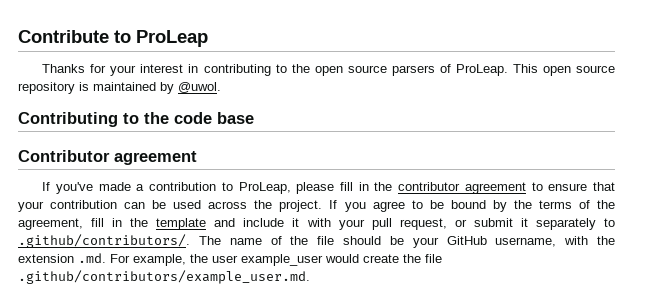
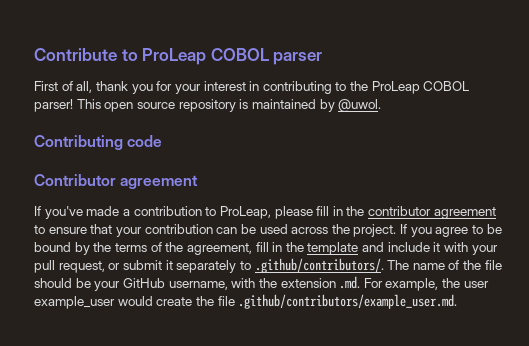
- Contribute to ProLeap
- Thanks for your interest in contributing to the open source parsers of ProLeap.
+ Contribute to ProLeap COBOL parser
+ First of all, thank you for your interest in contributing to the ProLeap COBOL parser!
- Contributing to the code base
+ Contributing code

